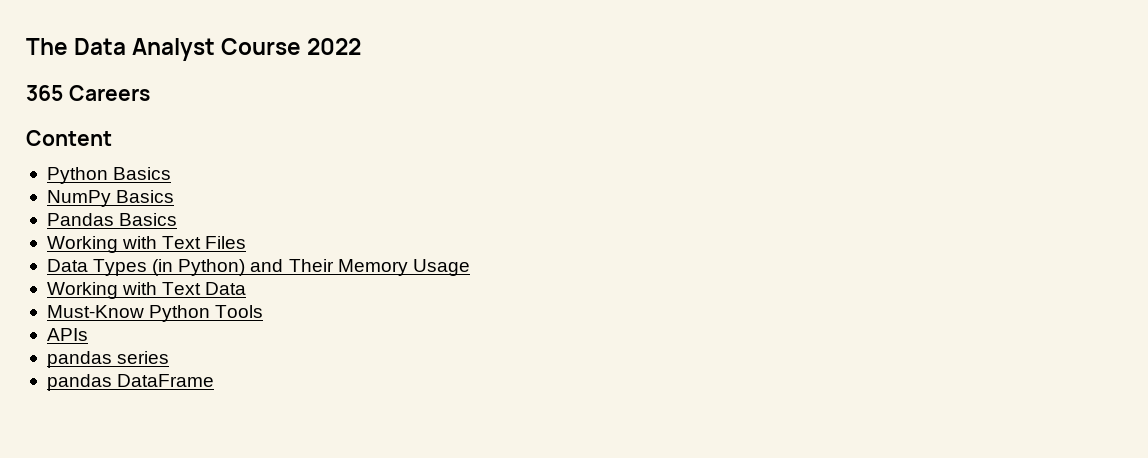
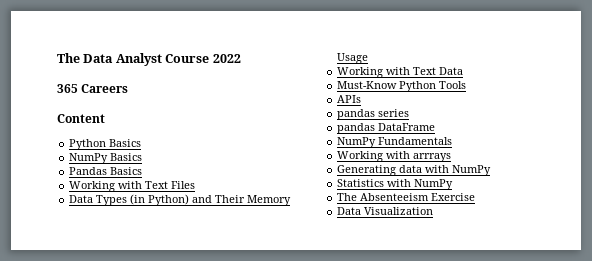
+ NumPy Fundamentals
+ Working with arrrays
+ Generating data with NumPy
+ Statistics with NumPy
+ The Absenteeism Exercise
+ Data Visualization

